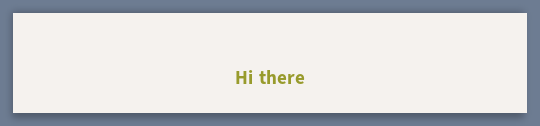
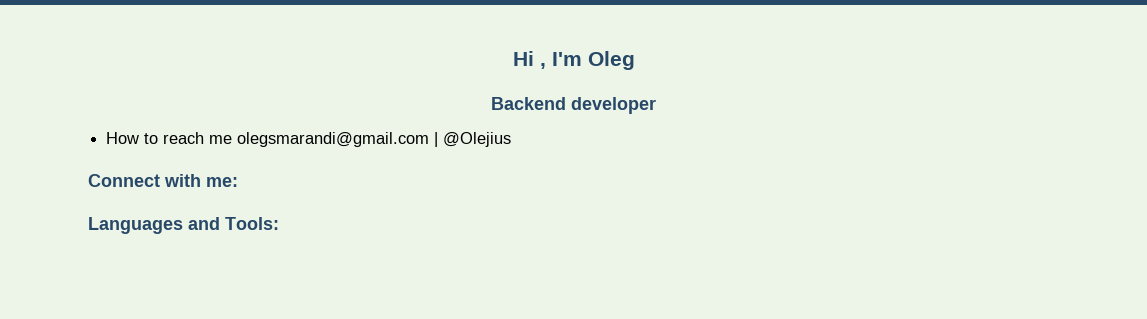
- Hi there
+ Hi , I'm Oleg
+ Backend developer
+ How to reach me olegsmarandi@gmail.com | @Olejius
+ Connect with me:
+ Languages and Tools:

